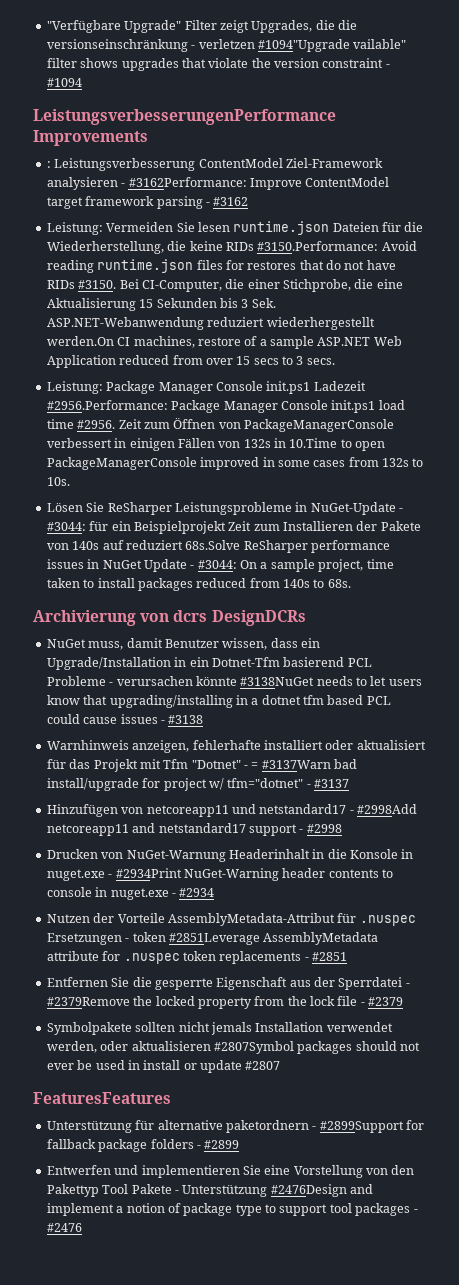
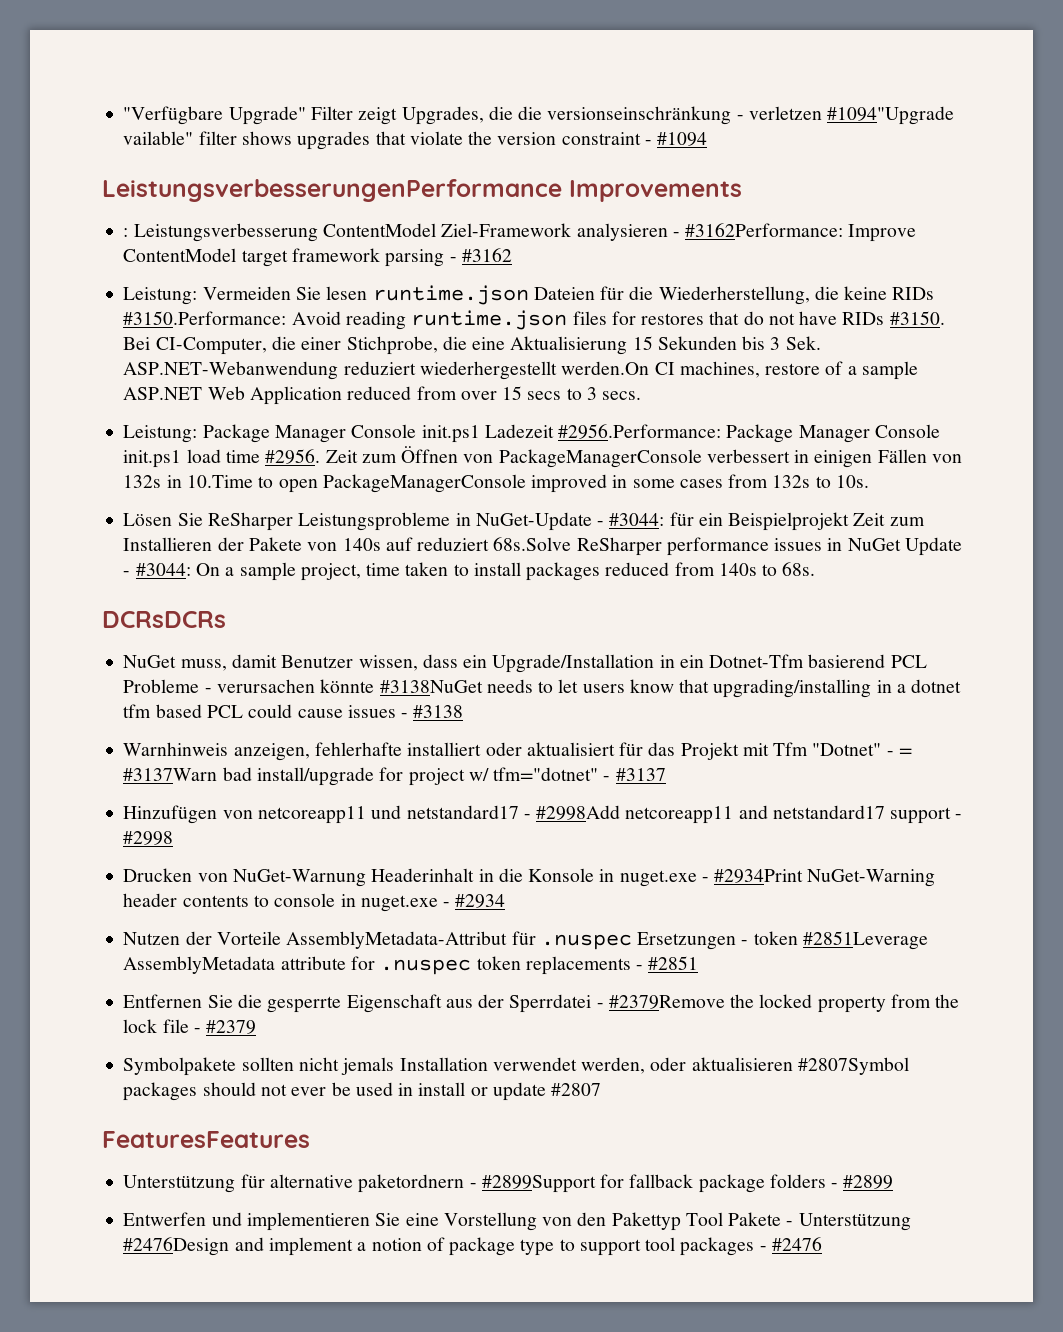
- Archivierung von dcrs DesignDCRs
+ DCRsDCRs

